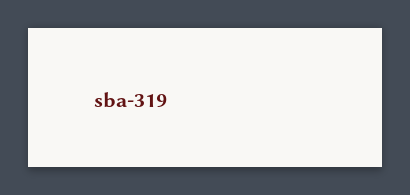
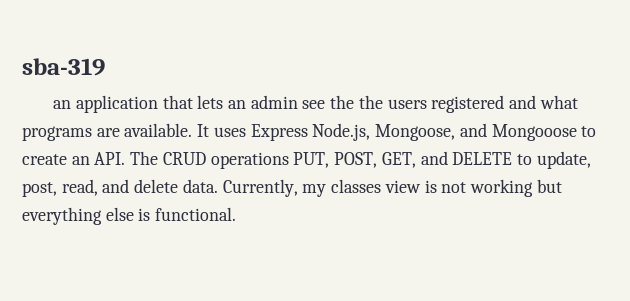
+ an application that lets an admin see the the users registered and what programs are available. It uses Express Node.js, Mongoose, and Mongooose to create an API. The CRUD operations PUT, POST, GET, and DELETE to update, post, read, and delete data. Currently, my classes view is not working but everything else is functional.

